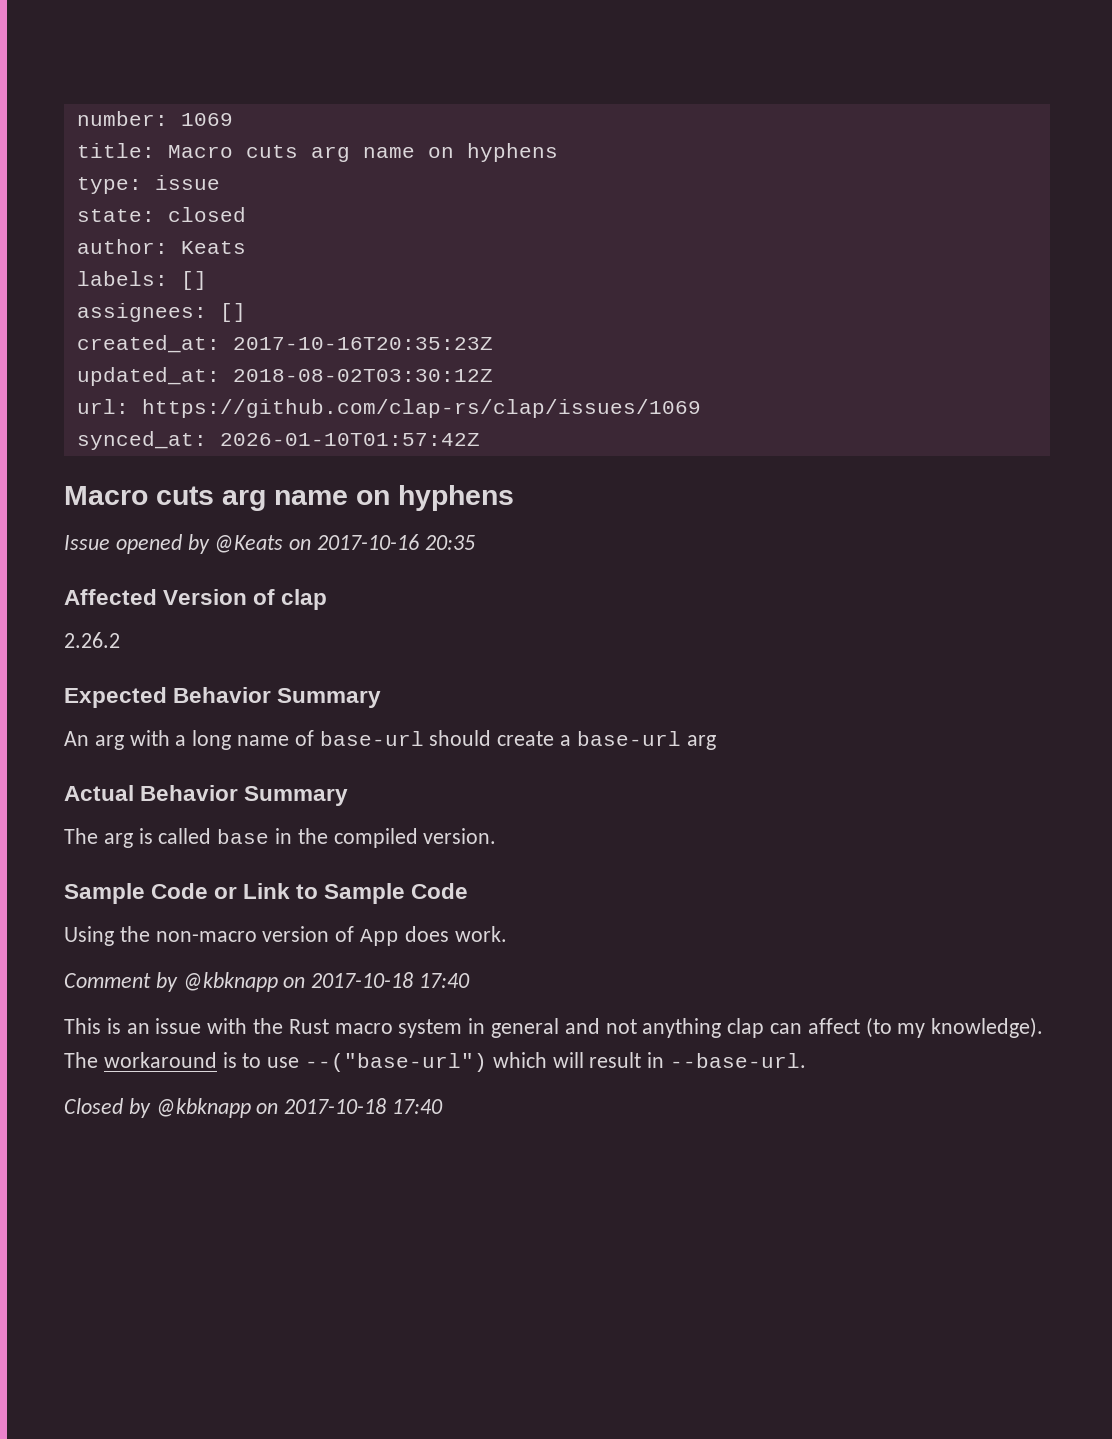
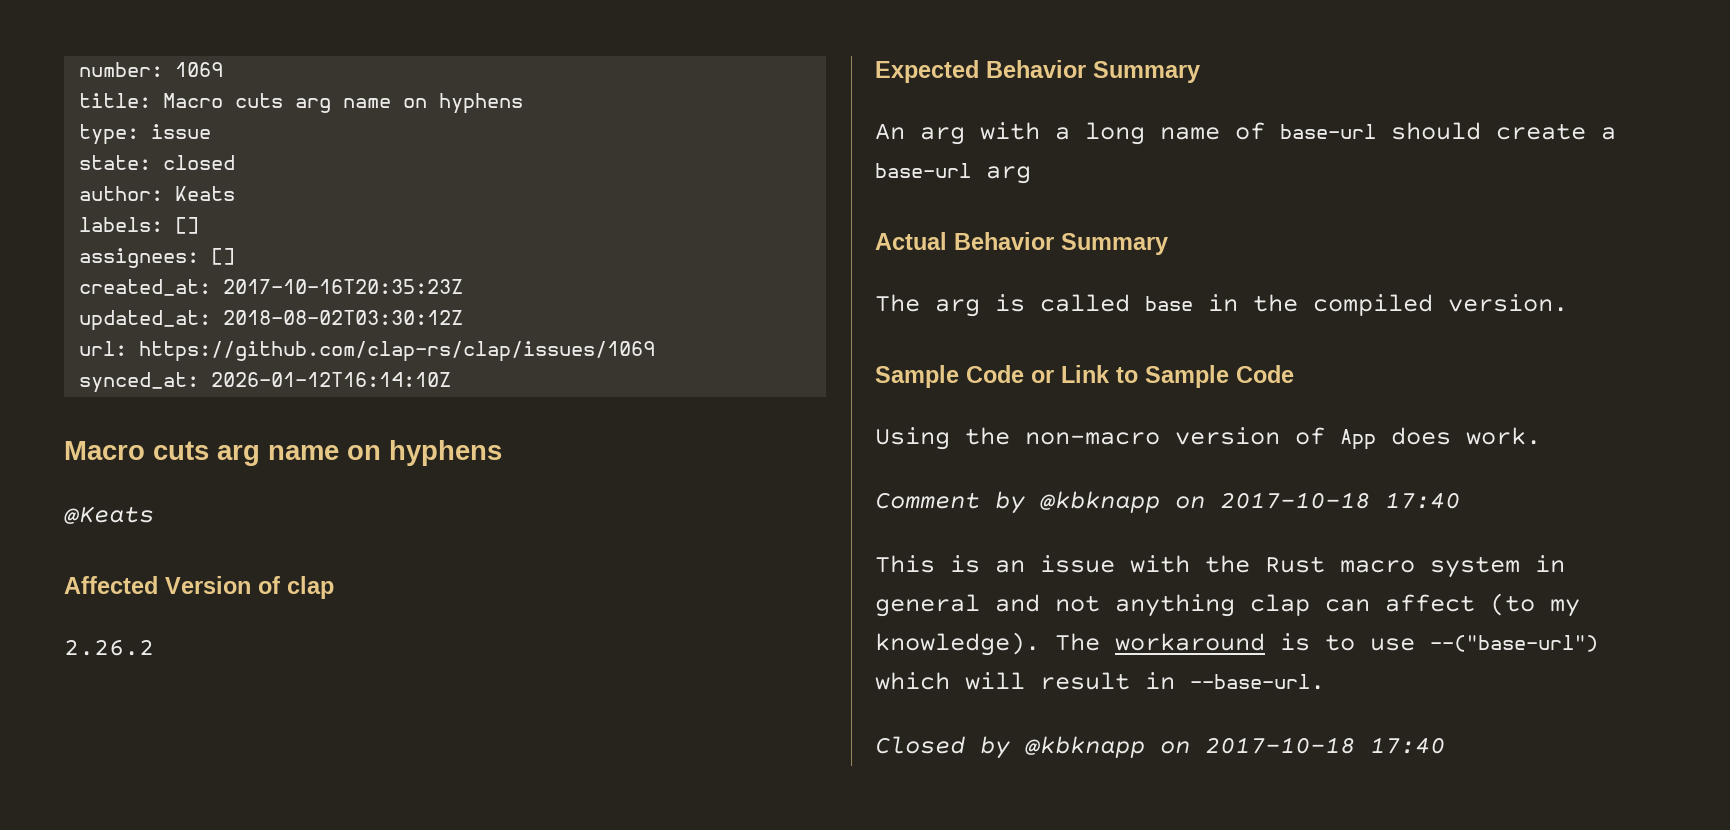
- synced_at: 2026-01-10T01:57:42Z
+ synced_at: 2026-01-12T16:14:10Z
  Macro cuts arg name on hyphens
- Issue opened by @Keats on 2017-10-16 20:35
+ @Keats

